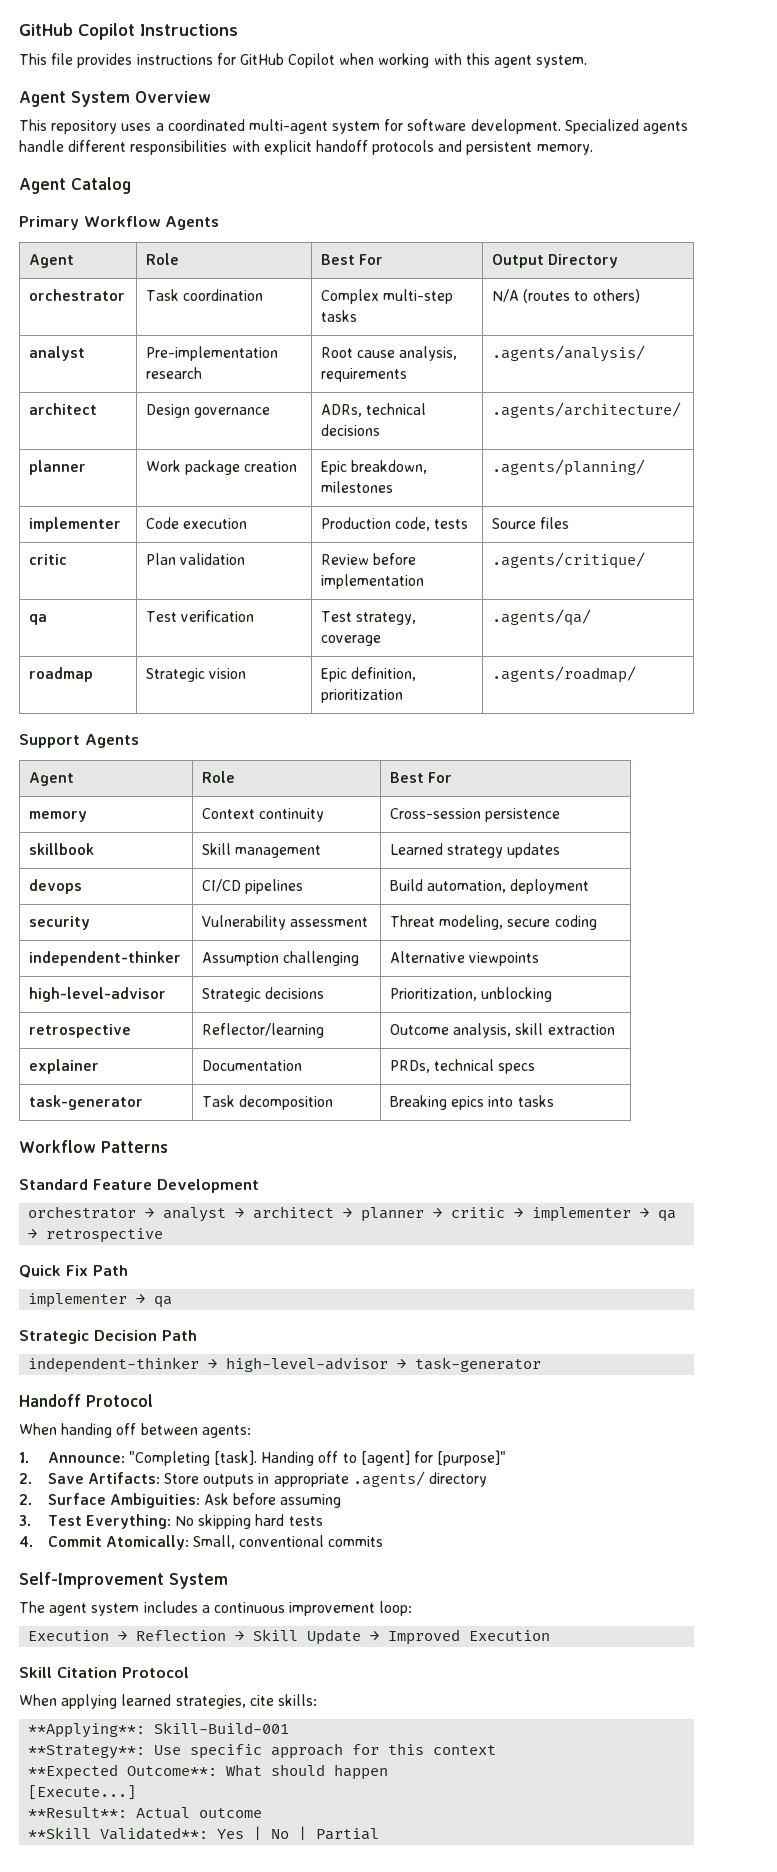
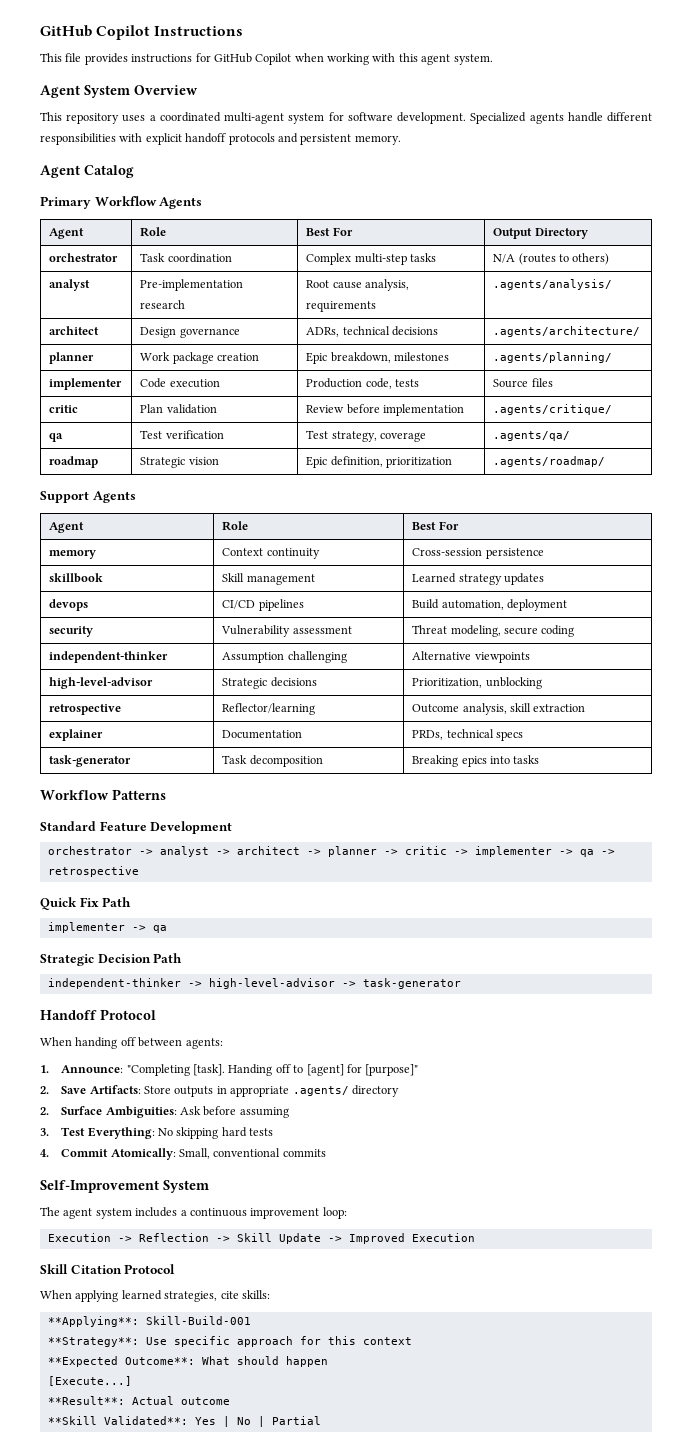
- orchestrator → analyst → architect → planner → critic → implementer → qa → retrospective
+ orchestrator -> analyst -> architect -> planner -> critic -> implementer -> qa -> retrospective
  Quick Fix Path
- implementer → qa
+ implementer -> qa
- independent-thinker → high-level-advisor → task-generator
+ independent-thinker -> high-level-advisor -> task-generator
- Execution → Reflection → Skill Update → Improved Execution
+ Execution -> Reflection -> Skill Update -> Improved Execution

